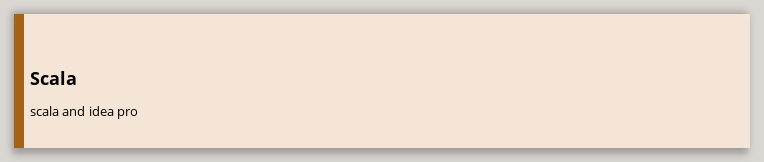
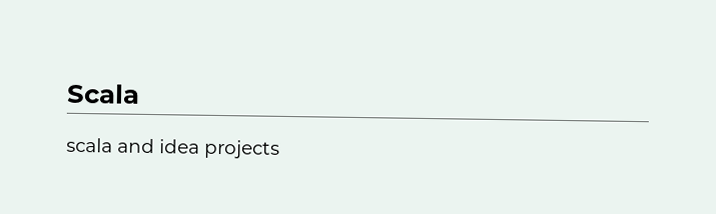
- scala and idea pro
+ scala and idea projects

